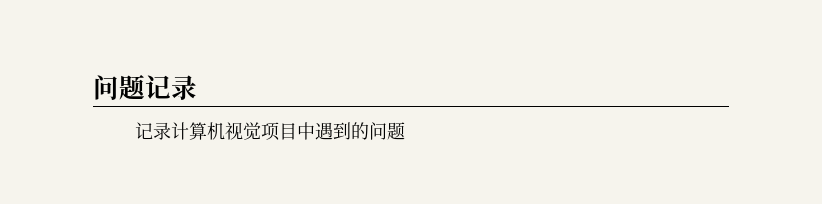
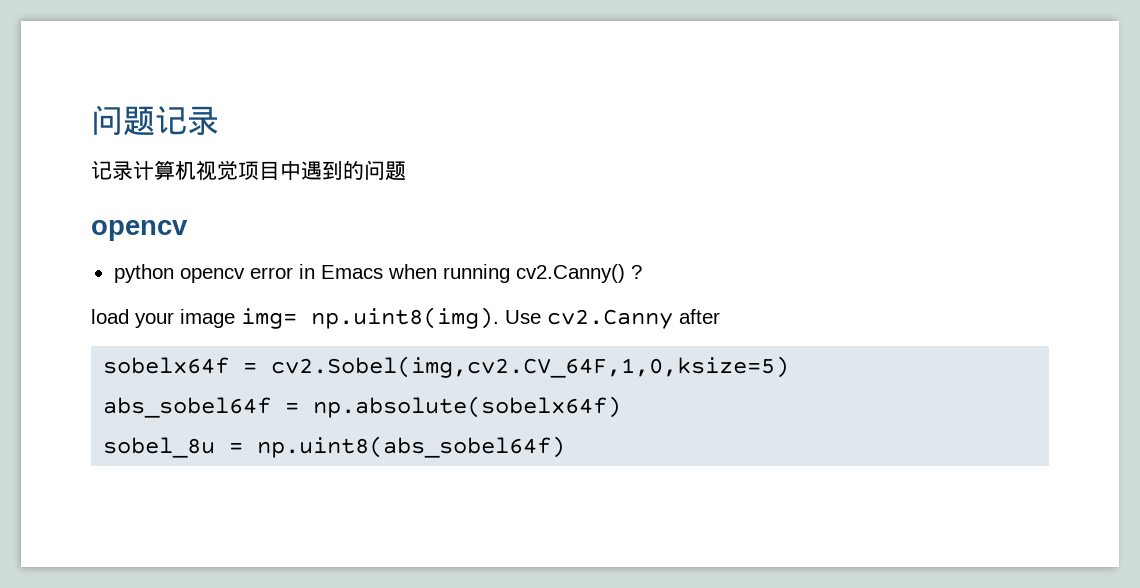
  记录计算机视觉项目中遇到的问题
+ opencv
+ python opencv error in Emacs when running cv2.Canny() ?
+ load your image img= np.uint8(img). Use cv2.Canny after
+ sobelx64f = cv2.Sobel(img,cv2.CV_64F,1,0,ksize=5)
+ abs_sobel64f = np.absolute(sobelx64f)
+ sobel_8u = np.uint8(abs_sobel64f)

